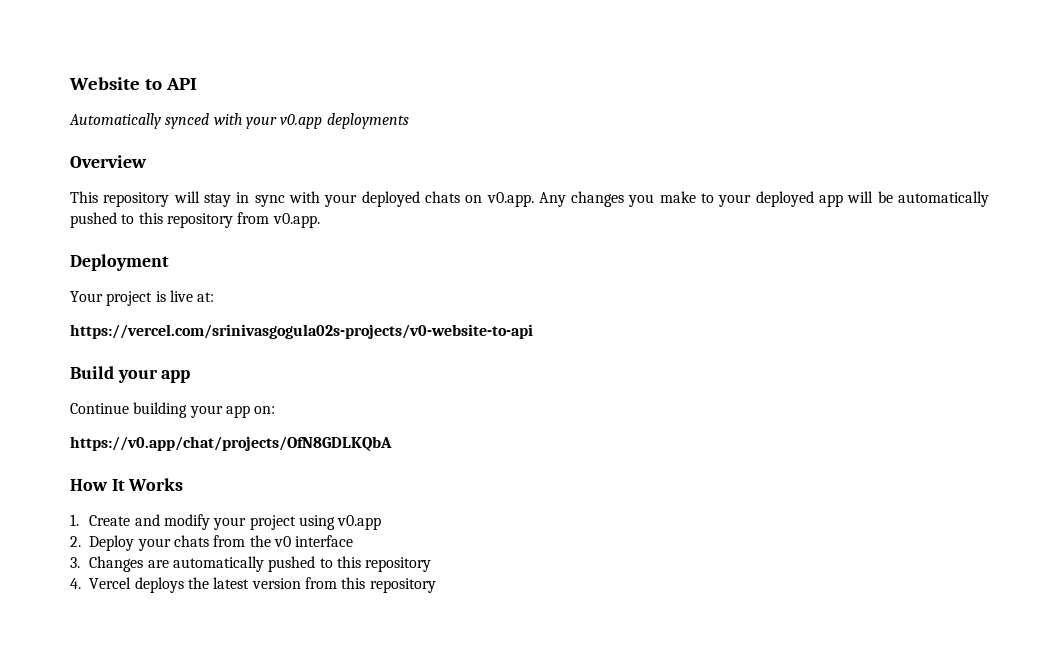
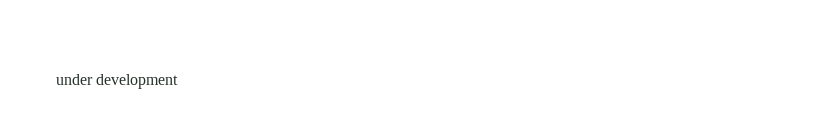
- Website to API
- Automatically synced with your v0.app deployments
- Overview
- This repository will stay in sync with your deployed chats on v0.app. Any changes you make to your deployed app will be automatically pushed to this repository from v0.app.
- Deployment
- Your project is live at:
- https://vercel.com/srinivasgogula02s-projects/v0-website-to-api
- Build your app
- Continue building your app on:
- https://v0.app/chat/projects/OfN8GDLKQbA
- How It Works
- 1. Create and modify your project using v0.app
- 2. Deploy your chats from the v0 interface
- 3. Changes are automatically pushed to this repository
- 4. Vercel deploys the latest version from this repository
+ under development

